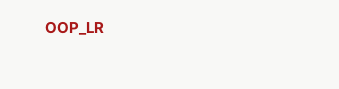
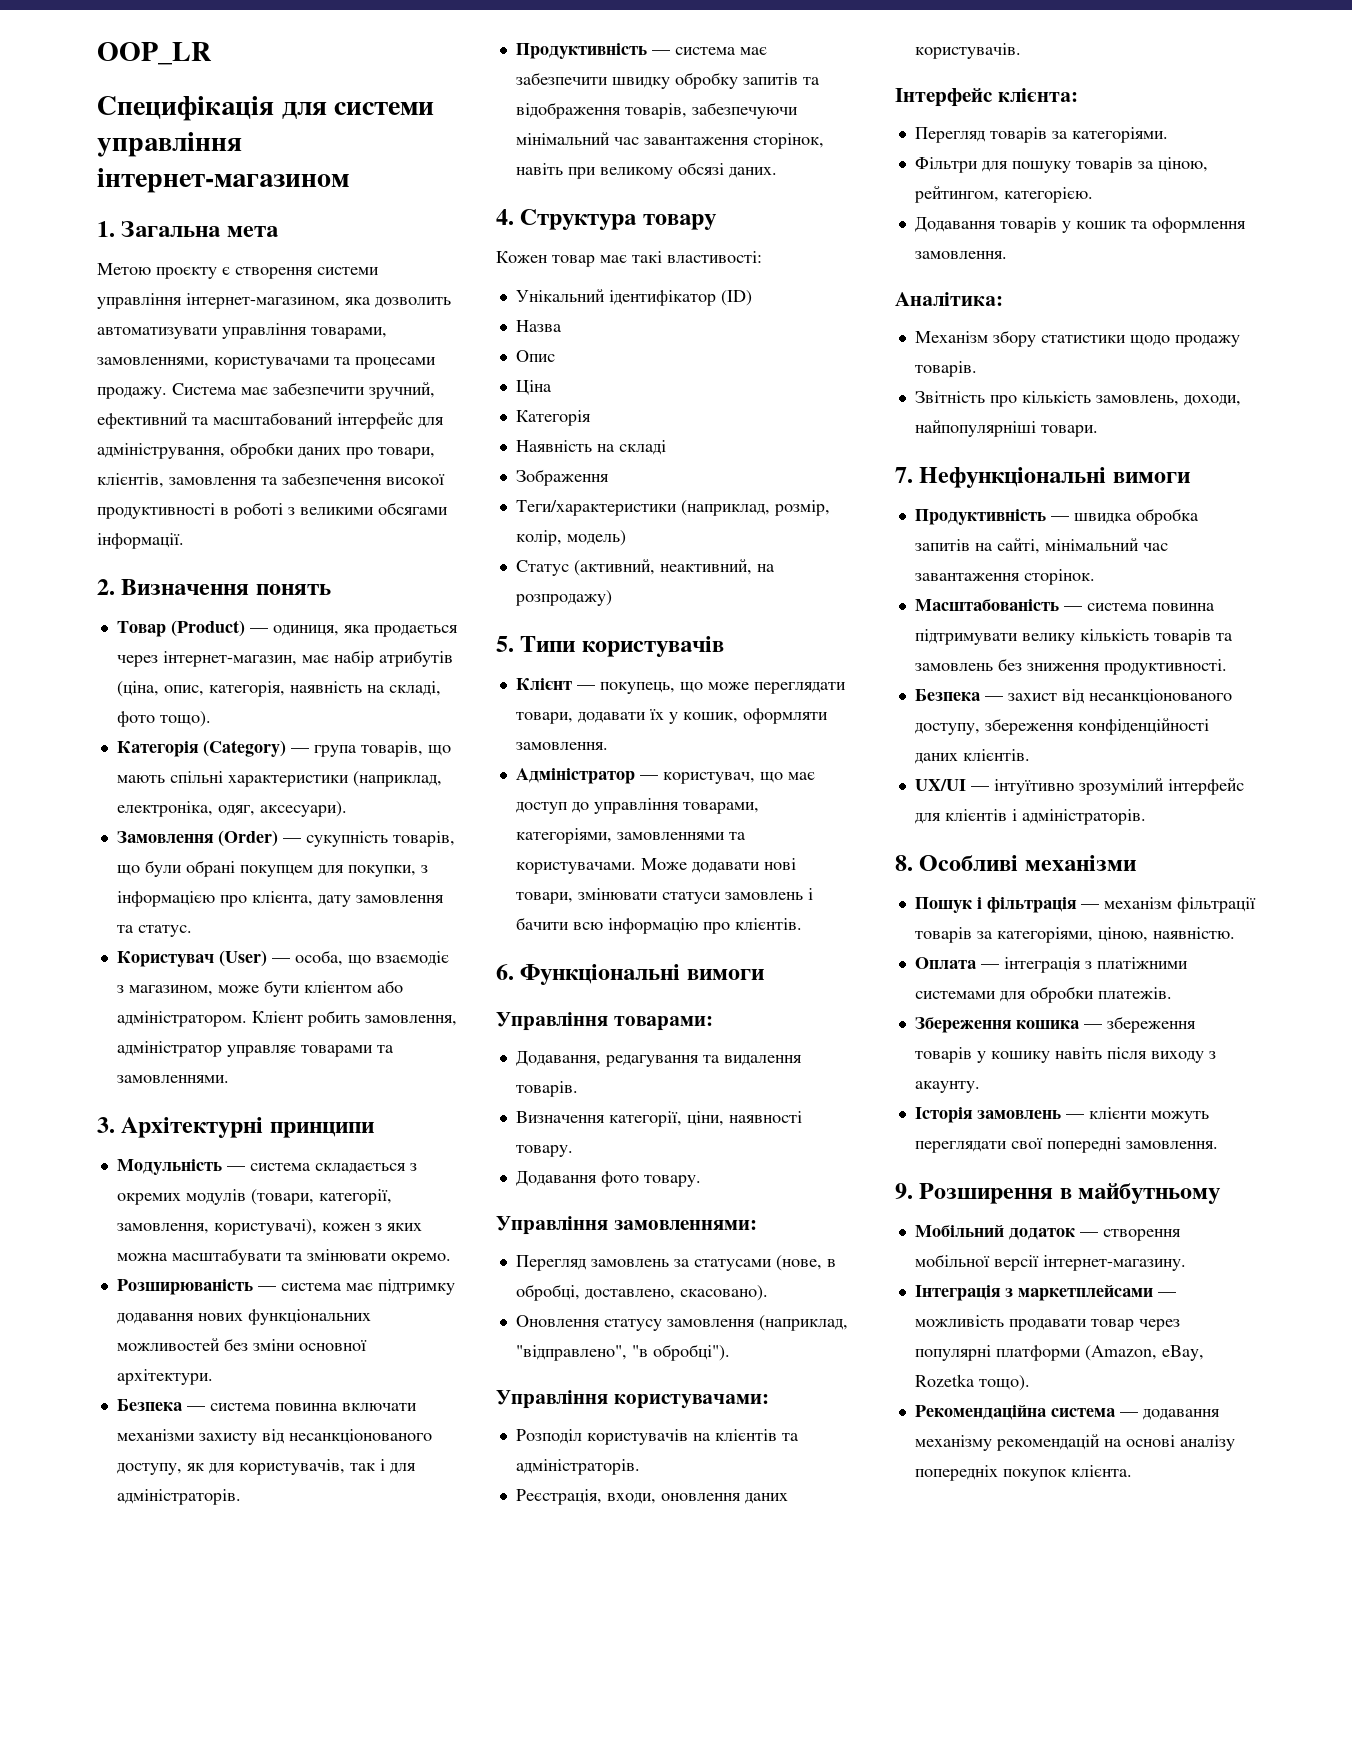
+ Специфікація для системи управління інтернет-магазином
+ 1. Загальна мета
+ Метою проєкту є створення системи управління інтернет-магазином, яка дозволить автоматизувати управління товарами, замовленнями, користувачами та процесами продажу. Система має забезпечити зручний, ефективний та масштабований інтерфейс для адміністрування, обробки даних про товари, клієнтів, замовлення та забезпечення високої продуктивності в роботі з великими обсягами інформації.
+ 2. Визначення понять
+ Товар (Product) — одиниця, яка продається через інтернет-магазин, має набір атрибутів (ціна, опис, категорія, наявність на складі, фото тощо).
+ Категорія (Category) — група товарів, що мають спільні характеристики (наприклад, електроніка, одяг, аксесуари).
+ Замовлення (Order) — сукупність товарів, що були обрані покупцем для покупки, з інформацією про клієнта, дату замовлення та статус.
+ Користувач (User) — особа, що взаємодіє з магазином, може бути клієнтом або адміністратором. Клієнт робить замовлення, адміністратор управляє товарами та замовленнями.
+ 3. Архітектурні принципи
+ Модульність — система складається з окремих модулів (товари, категорії, замовлення, користувачі), кожен з яких можна масштабувати та змінювати окремо.
+ Розширюваність — система має підтримку додавання нових функціональних можливостей без зміни основної архітектури.
+ Безпека — система повинна включати механізми захисту від несанкціонованого доступу, як для користувачів, так і для адміністраторів.
+ Продуктивність — система має забезпечити швидку обробку запитів та відображення товарів, забезпечуючи мінімальний час завантаження сторінок, навіть при великому обсязі даних.
+ 4. Структура товару
+ Кожен товар має такі властивості:
+ Унікальний ідентифікатор (ID)
+ Назва
+ Опис
+ Ціна
+ Категорія
+ Наявність на складі
+ Зображення
+ Теги/характеристики (наприклад, розмір, колір, модель)
+ Статус (активний, неактивний, на розпродажу)
+ 5. Типи користувачів
+ Клієнт — покупець, що може переглядати товари, додавати їх у кошик, оформляти замовлення.
+ Адміністратор — користувач, що має доступ до управління товарами, категоріями, замовленнями та користувачами. Може додавати нові товари, змінювати статуси замовлень і бачити всю інформацію про клієнтів.
+ 6. Функціональні вимоги
+ Управління товарами:
+ Додавання, редагування та видалення товарів.
+ Визначення категорії, ціни, наявності товару.
+ Додавання фото товару.
+ Управління замовленнями:
+ Перегляд замовлень за статусами (нове, в обробці, доставлено, скасовано).
+ Оновлення статусу замовлення (наприклад, "відправлено", "в обробці").
+ Управління користувачами:
+ Розподіл користувачів на клієнтів та адміністраторів.
+ Реєстрація, входи, оновлення даних користувачів.
+ Інтерфейс клієнта:
+ Перегляд товарів за категоріями.
+ Фільтри для пошуку товарів за ціною, рейтингом, категорією.
+ Додавання товарів у кошик та оформлення замовлення.
+ Аналітика:
+ Механізм збору статистики щодо продажу товарів.
+ Звітність про кількість замовлень, доходи, найпопулярніші товари.
+ 7. Нефункціональні вимоги
+ Продуктивність — швидка обробка запитів на сайті, мінімальний час завантаження сторінок.
+ Масштабованість — система повинна підтримувати велику кількість товарів та замовлень без зниження продуктивності.
+ Безпека — захист від несанкціонованого доступу, збереження конфіденційності даних клієнтів.
+ UX/UI — інтуїтивно зрозумілий інтерфейс для клієнтів і адміністраторів.
+ 8. Особливі механізми
+ Пошук і фільтрація — механізм фільтрації товарів за категоріями, ціною, наявністю.
+ Оплата — інтеграція з платіжними системами для обробки платежів.
+ Збереження кошика — збереження товарів у кошику навіть після виходу з акаунту.
+ Історія замовлень — клієнти можуть переглядати свої попередні замовлення.
+ 9. Розширення в майбутньому
+ Мобільний додаток — створення мобільної версії інтернет-магазину.
+ Інтеграція з маркетплейсами — можливість продавати товар через популярні платформи (Amazon, eBay, Rozetka тощо).
+ Рекомендаційна система — додавання механізму рекомендацій на основі аналізу попередніх покупок клієнта.

